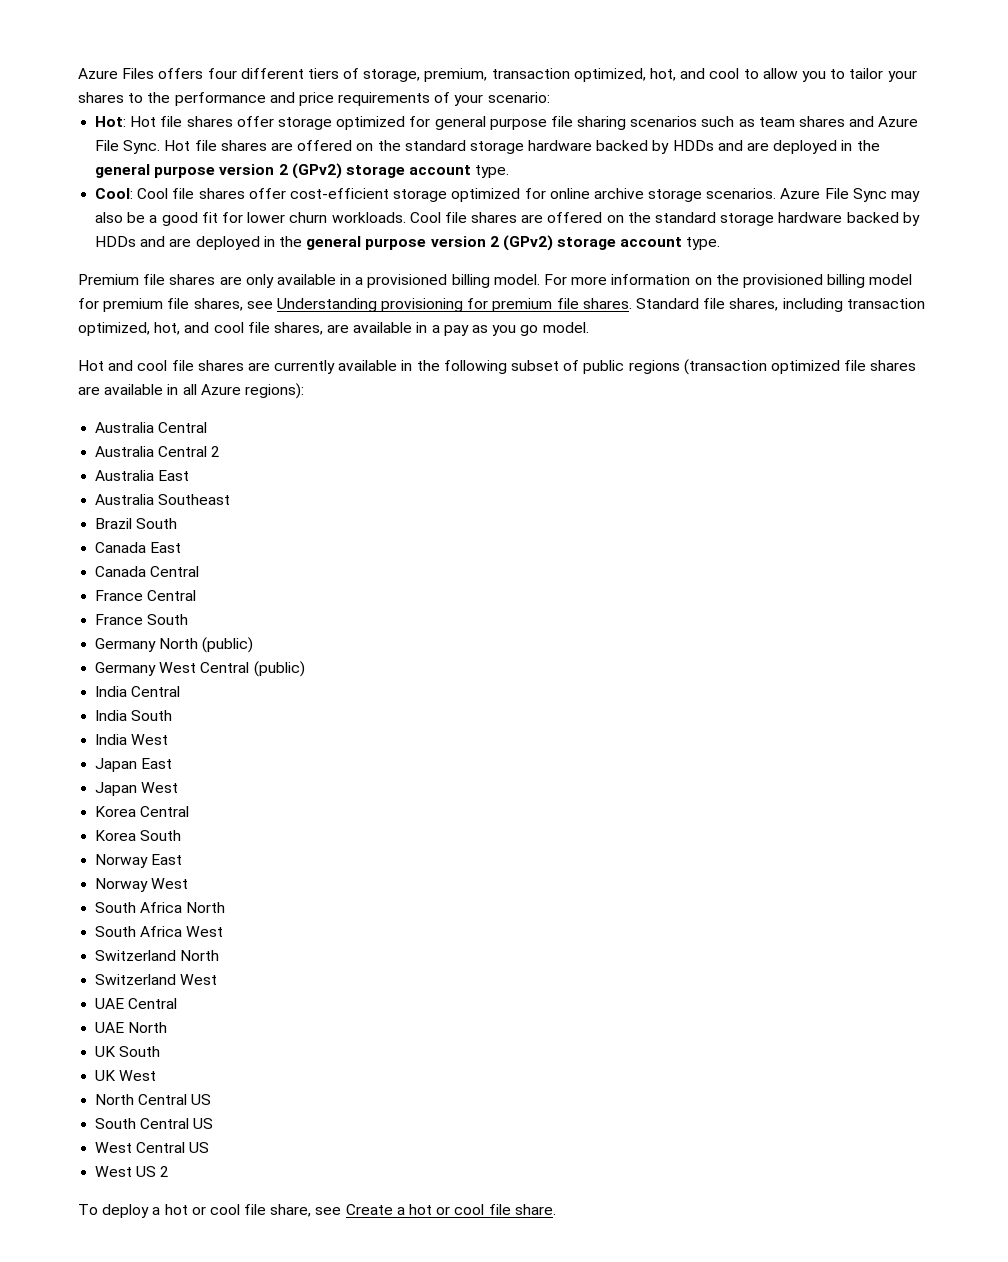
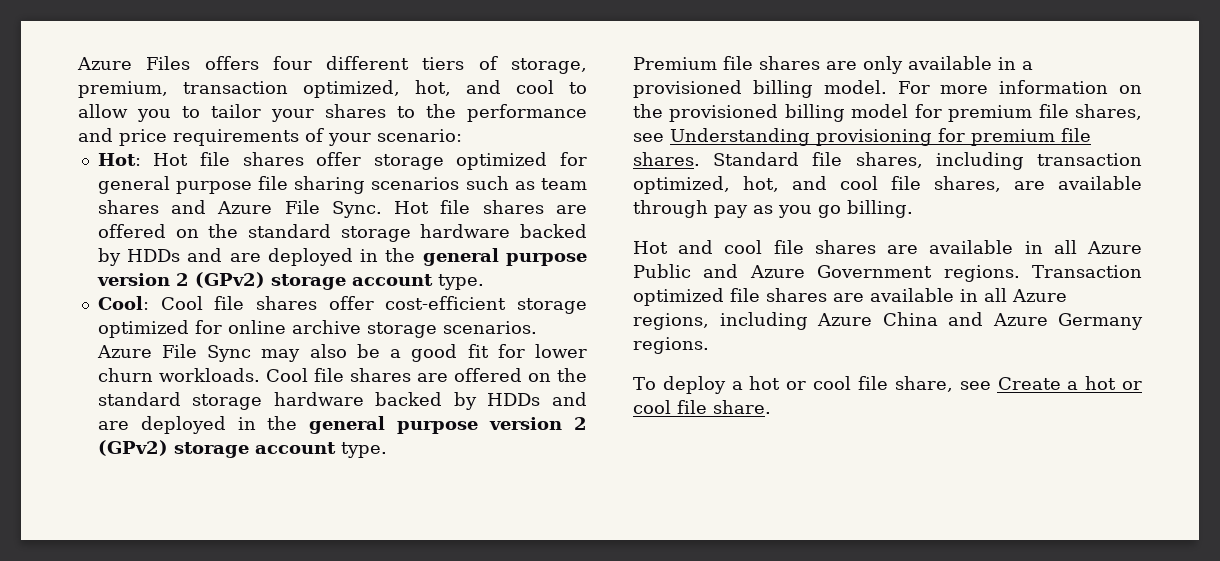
- Standard file shares, including transaction optimized, hot, and cool file shares, are available in a pay as you go model.
+ Standard file shares, including transaction optimized, hot, and cool file shares, are available through pay as you go billing.
- Hot and cool file shares are currently available in the following subset of public regions (transaction optimized file shares are available in all Azure regions):
- Australia Central
- Australia Central 2
- Australia East
- Australia Southeast
- Brazil South
- Canada East
- Canada Central
- France Central
- France South
- Germany North (public)
- Germany West Central (public)
- India Central
- India South
- India West
- Japan East
- Japan West
- Korea Central
- Korea South
- Norway East
- Norway West
- South Africa North
- South Africa West
- Switzerland North
- Switzerland West
- UAE Central
- UAE North
- UK South
- UK West
- North Central US
- South Central US
- West Central US
- West US 2
+ Hot and cool file shares are available in all Azure Public and Azure Government regions. Transaction optimized file shares are available in all Azure regions, including Azure China and Azure Germany regions.

